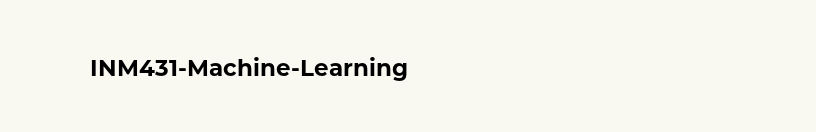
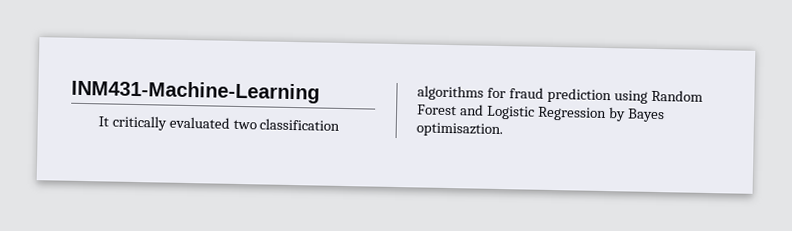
+ It critically evaluated two classification algorithms for fraud prediction using Random Forest and Logistic Regression by Bayes optimisaztion.

